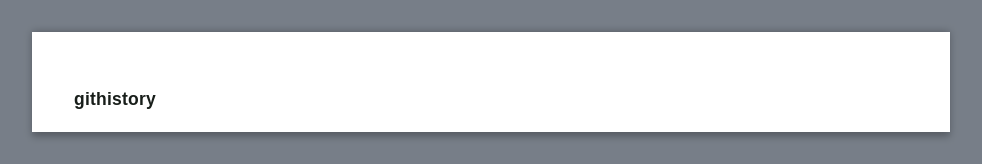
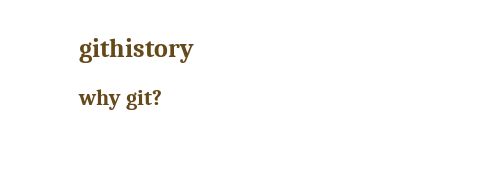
+ why git?

